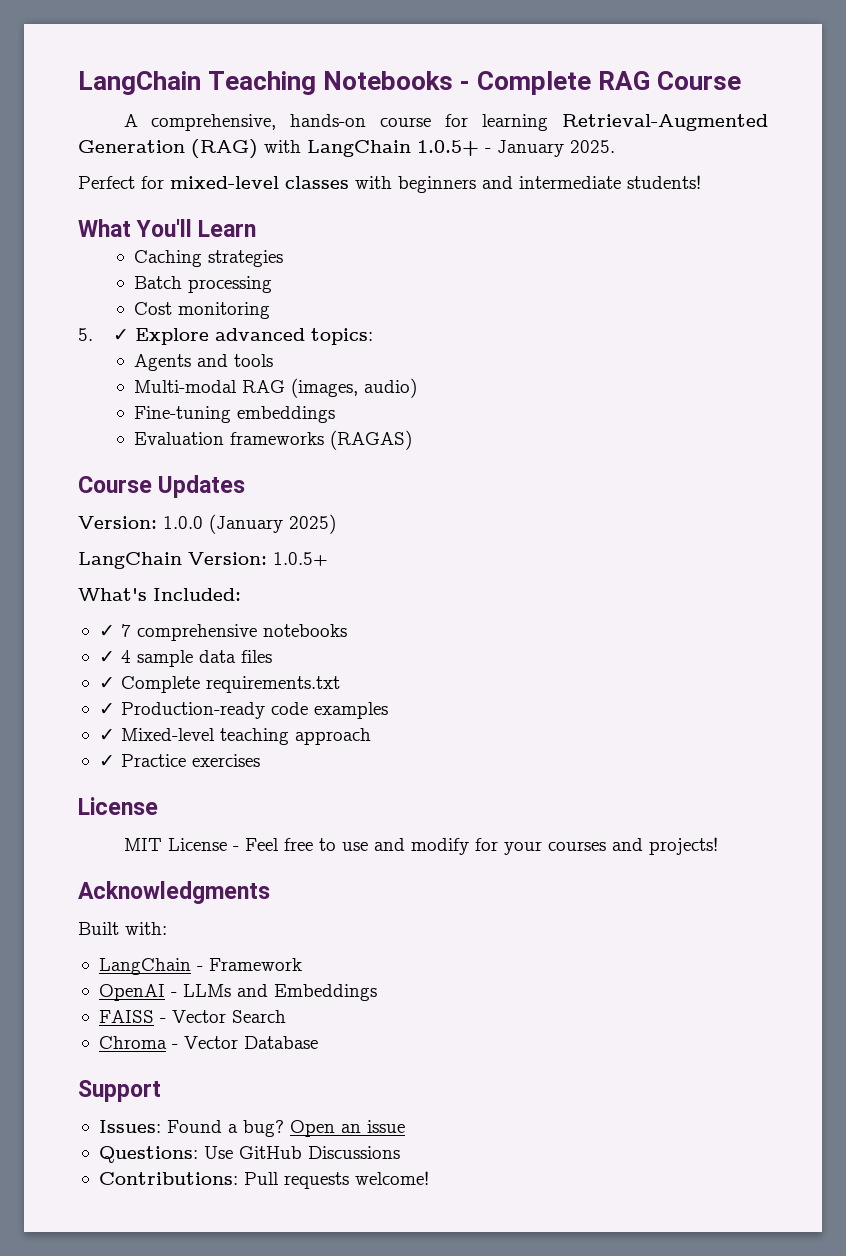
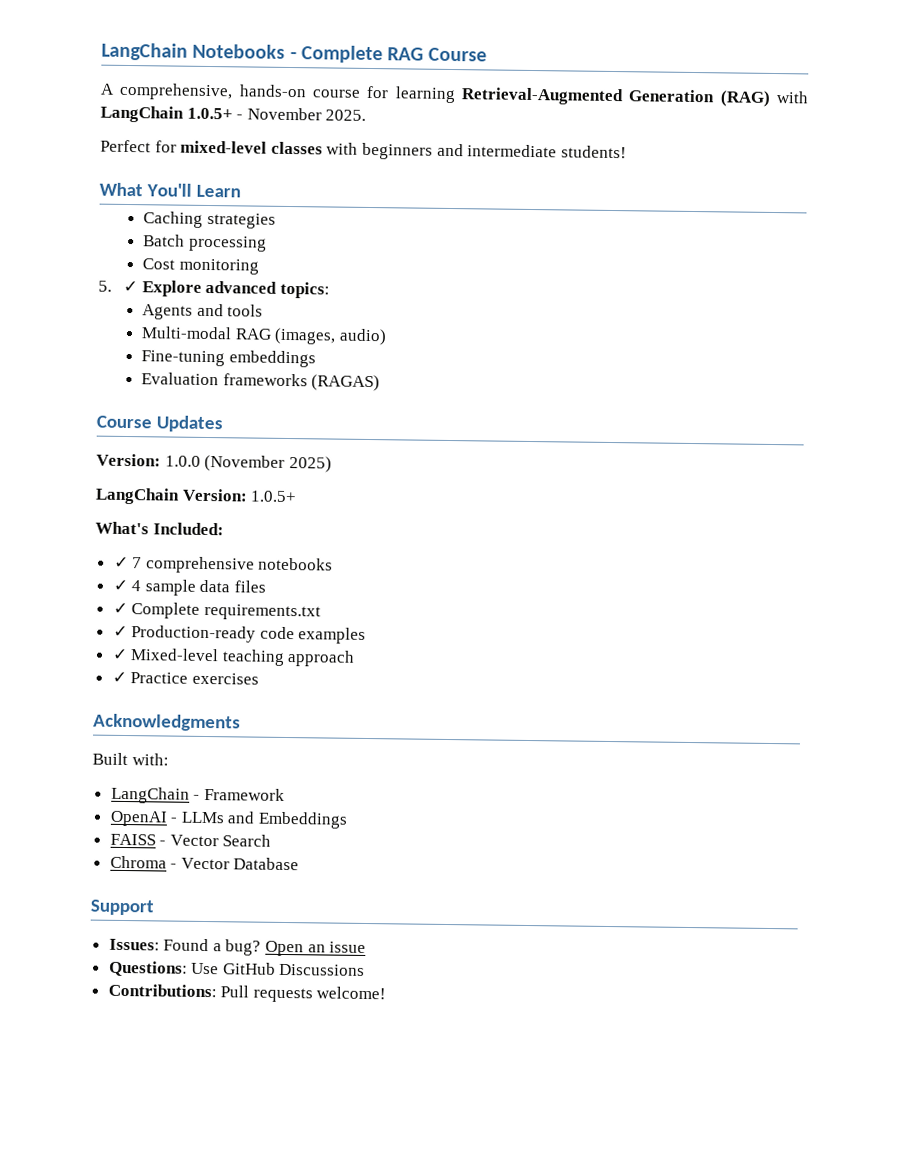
- LangChain Teaching Notebooks - Complete RAG Course
+ LangChain Notebooks - Complete RAG Course
- A comprehensive, hands-on course for learning Retrieval-Augmented Generation (RAG) with LangChain 1.0.5+ - January 2025.
+ A comprehensive, hands-on course for learning Retrieval-Augmented Generation (RAG) with LangChain 1.0.5+ - November 2025.
- Version: 1.0.0 (January 2025)
+ Version: 1.0.0 (November 2025)
  ✓ Practice exercises
- License
- MIT License - Feel free to use and modify for your courses and projects!

